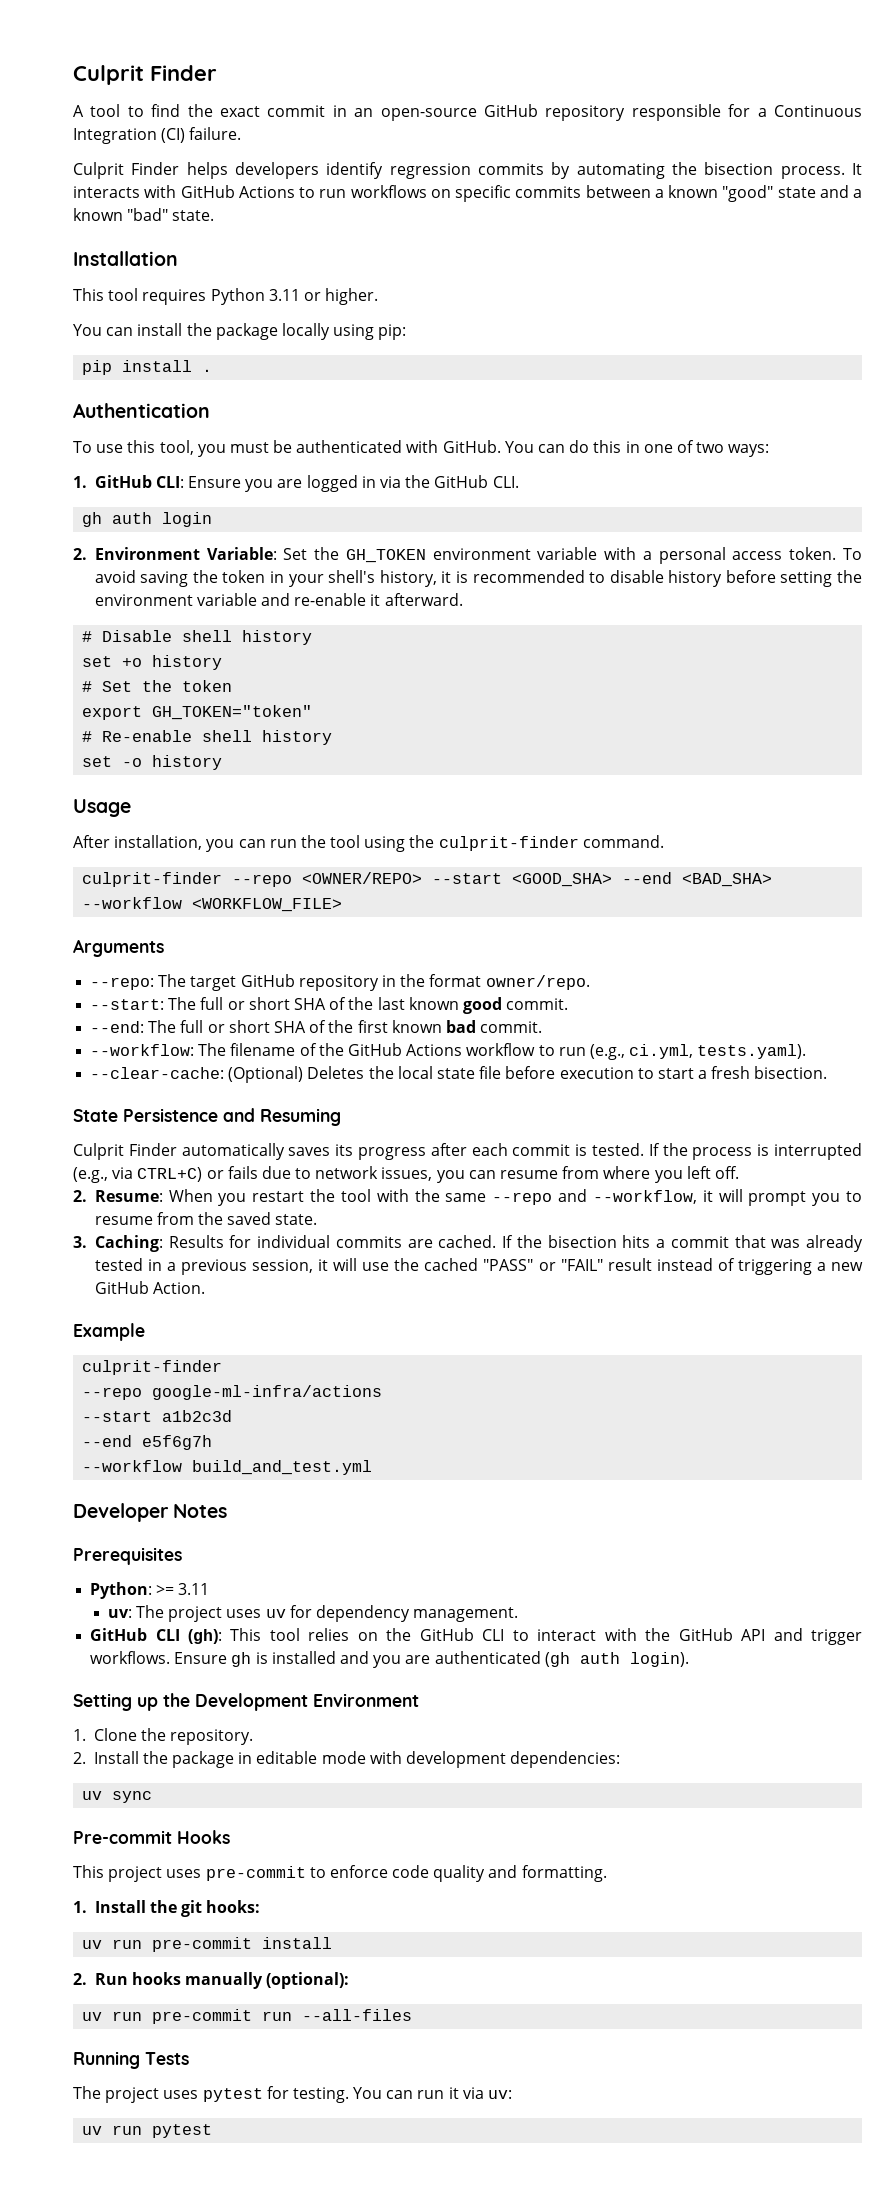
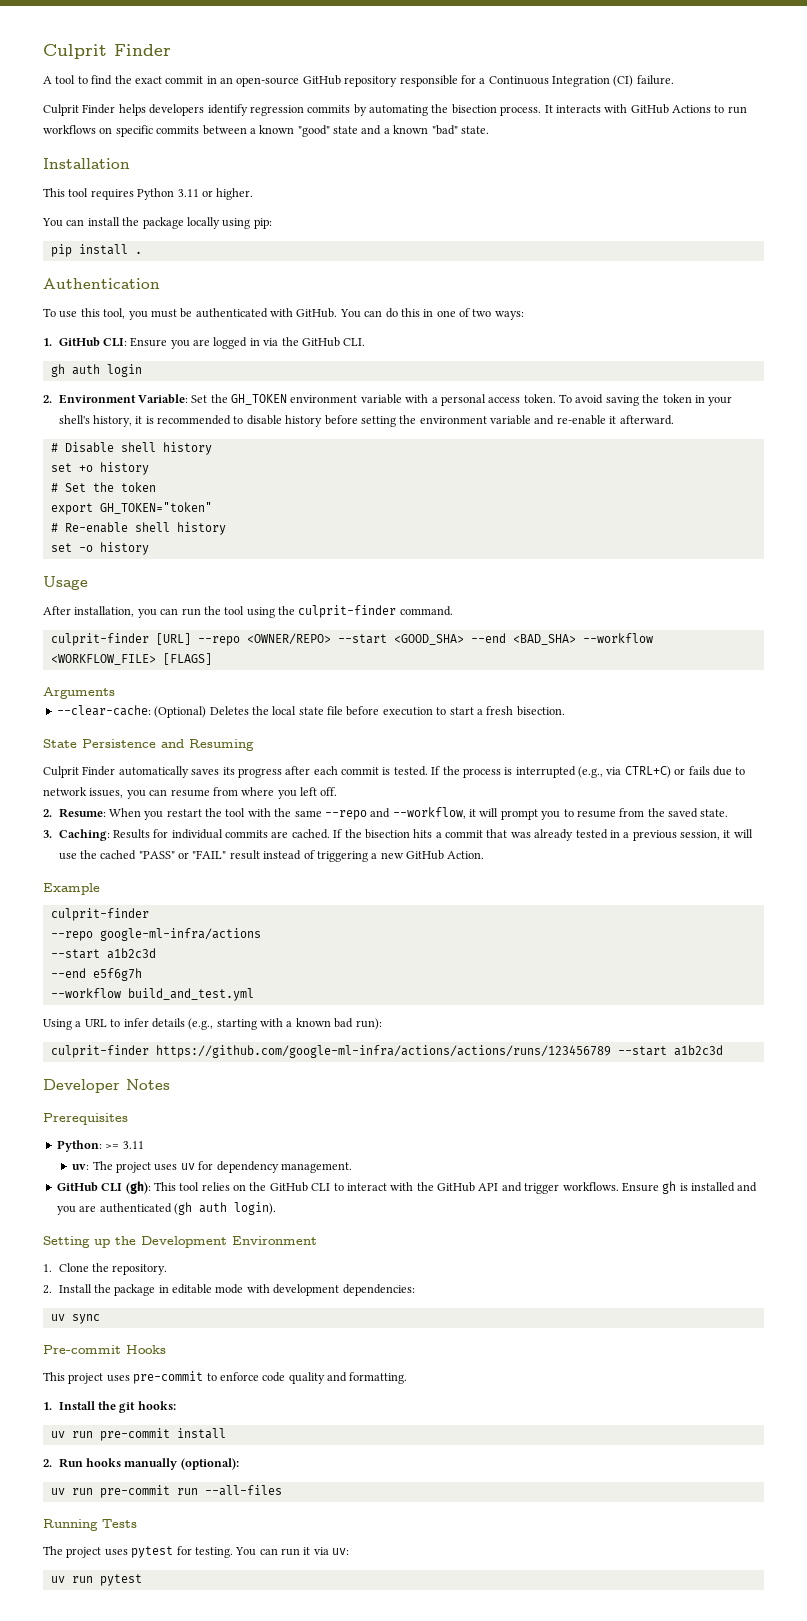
- culprit-finder --repo <OWNER/REPO> --start <GOOD_SHA> --end <BAD_SHA> --workflow <WORKFLOW_FILE>
+ culprit-finder [URL] --repo <OWNER/REPO> --start <GOOD_SHA> --end <BAD_SHA> --workflow <WORKFLOW_FILE> [FLAGS]
- --repo: The target GitHub repository in the format owner/repo.
- --start: The full or short SHA of the last known good commit.
- --end: The full or short SHA of the first known bad commit.
- --workflow: The filename of the GitHub Actions workflow to run (e.g., ci.yml, tests.yaml).
+ Using a URL to infer details (e.g., starting with a known bad run):
+ culprit-finder https://github.com/google-ml-infra/actions/actions/runs/123456789 --start a1b2c3d

